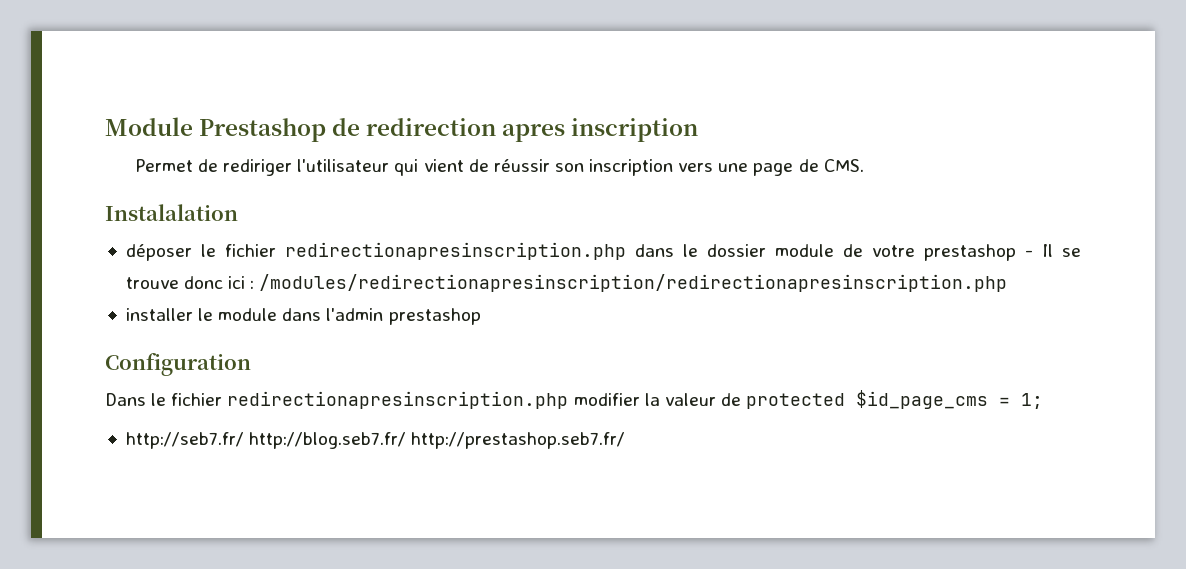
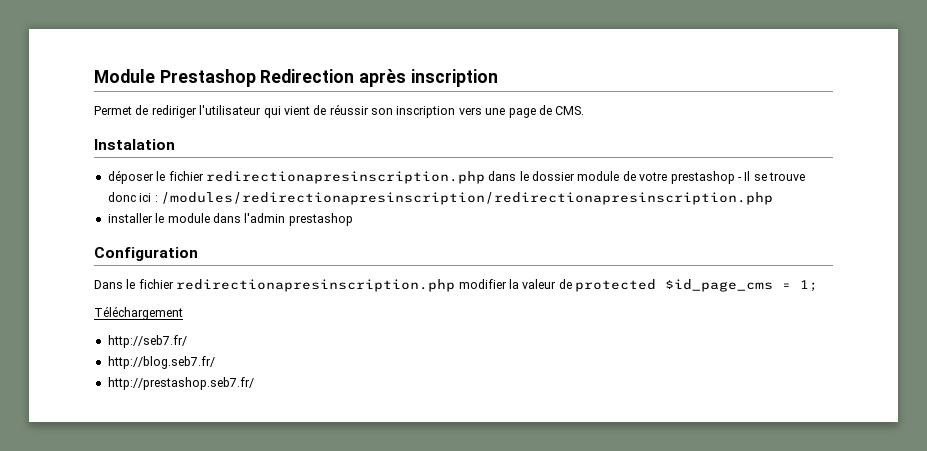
- Module Prestashop de redirection apres inscription
+ Module Prestashop Redirection après inscription
- Instalalation
+ Instalation
+ Téléchargement
- http://seb7.fr/ http://blog.seb7.fr/ http://prestashop.seb7.fr/
+ http://seb7.fr/
+ http://blog.seb7.fr/
+ http://prestashop.seb7.fr/

